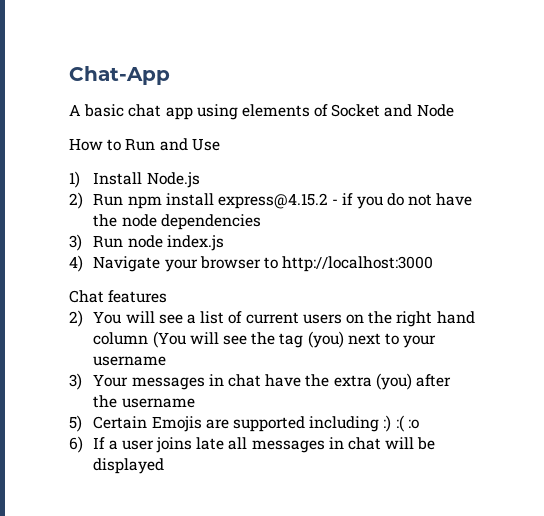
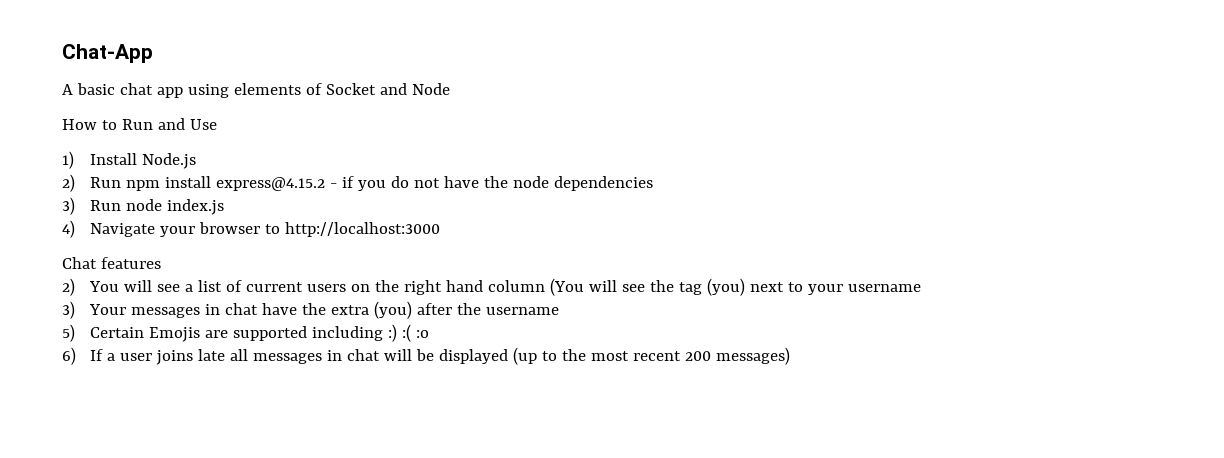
- 6) If a user joins late all messages in chat will be displayed
+ 6) If a user joins late all messages in chat will be displayed (up to the most recent 200 messages)

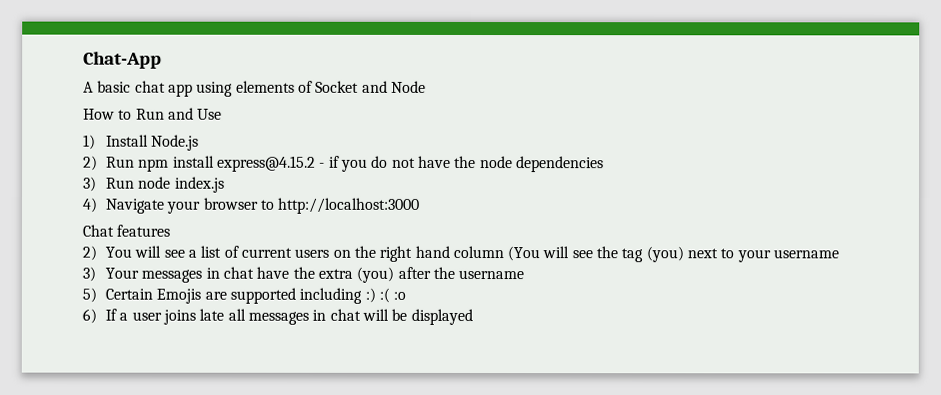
- 6) If a user joins late all messages in chat will be displayed (up to the most recent 200 messages)
+ 6) If a user joins late all messages in chat will be displayed

